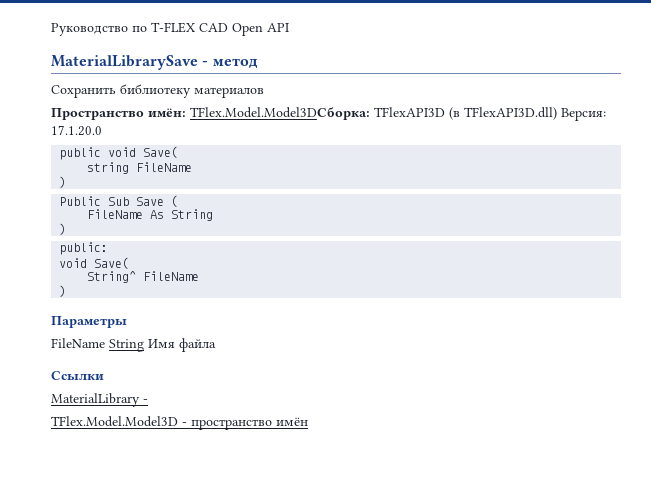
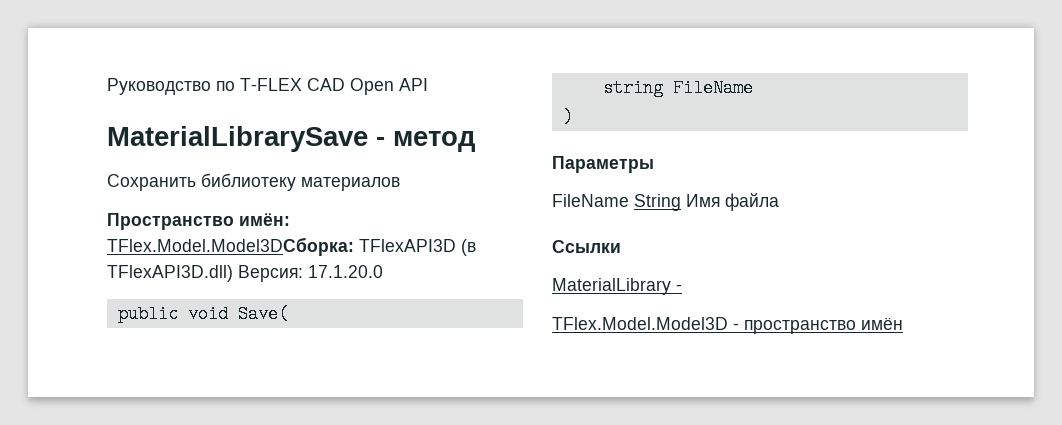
- Public Sub Save (
- FileName As String
- )
- public:
- void Save(
- String^ FileName
- )

